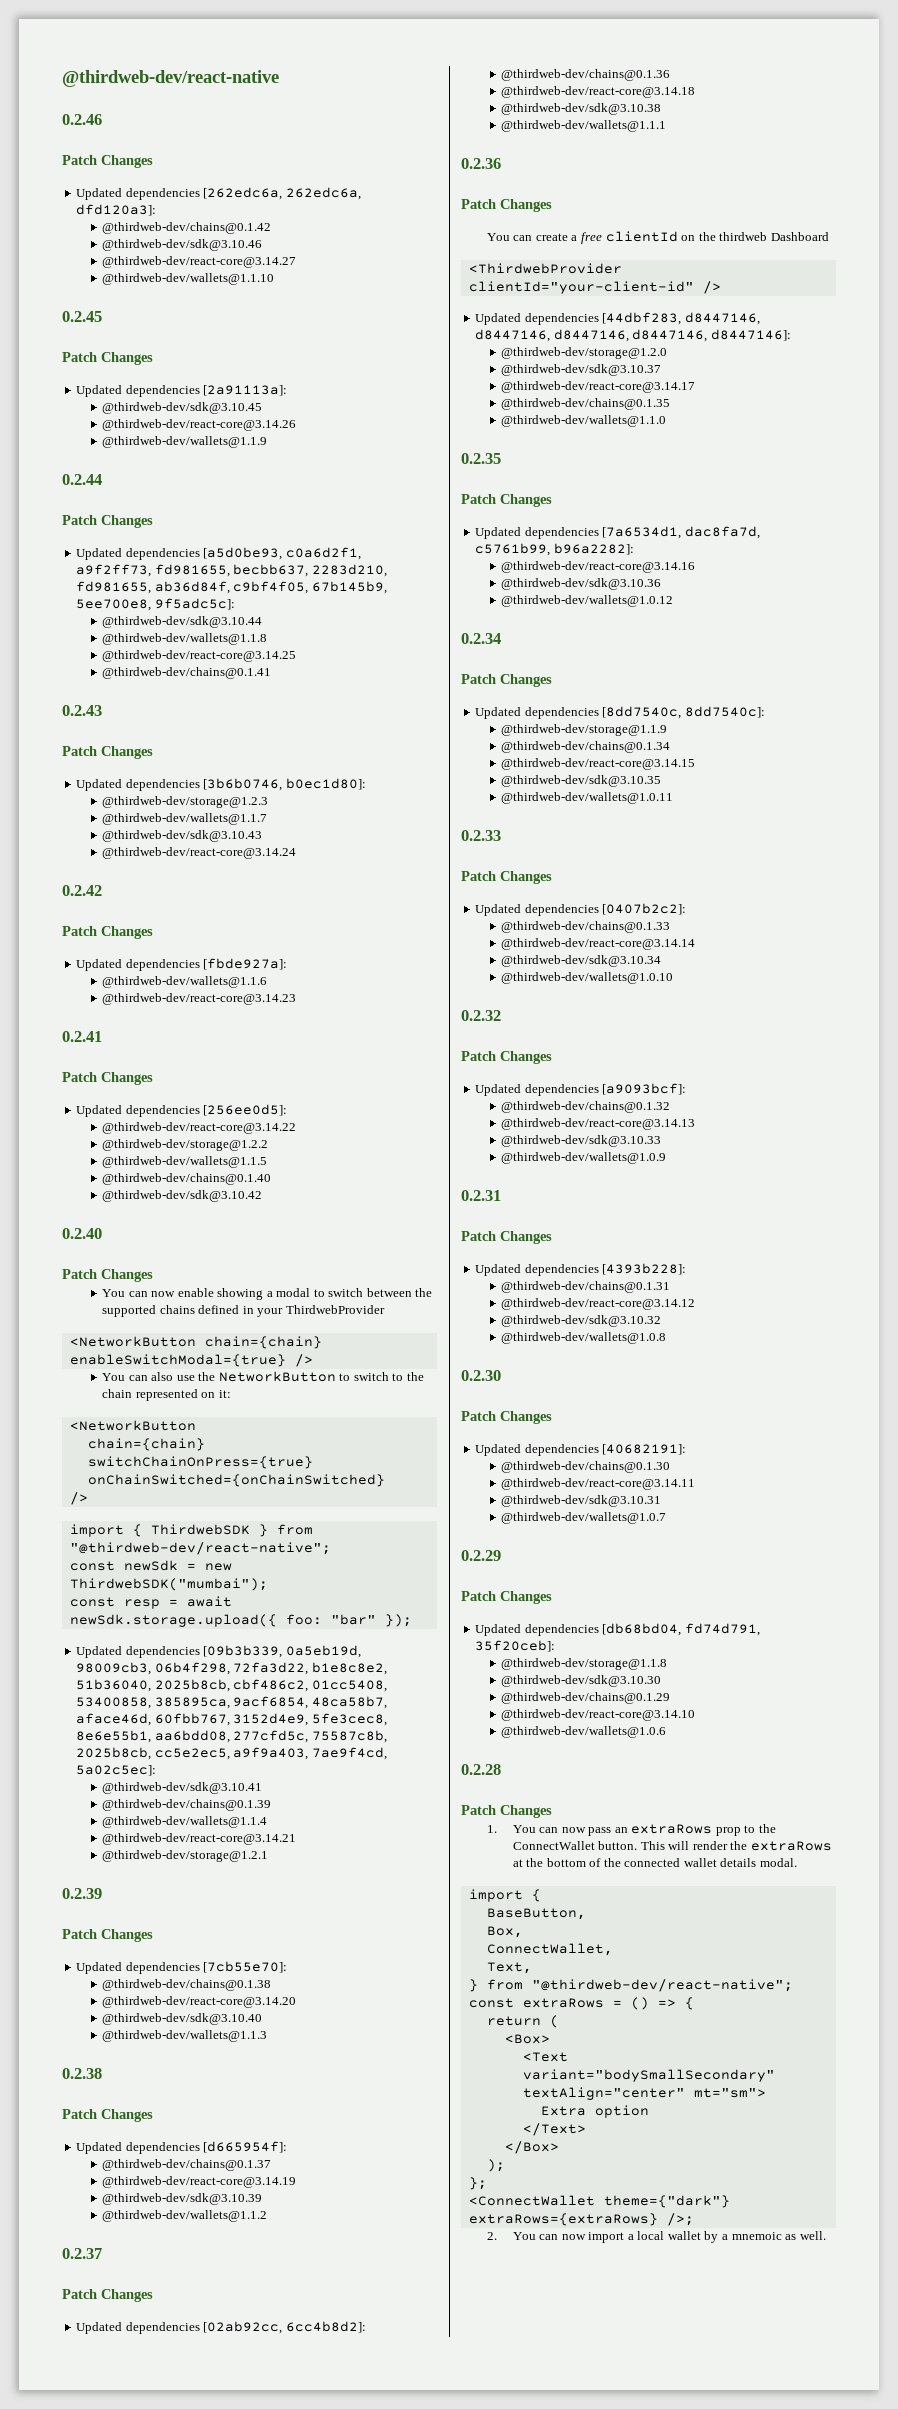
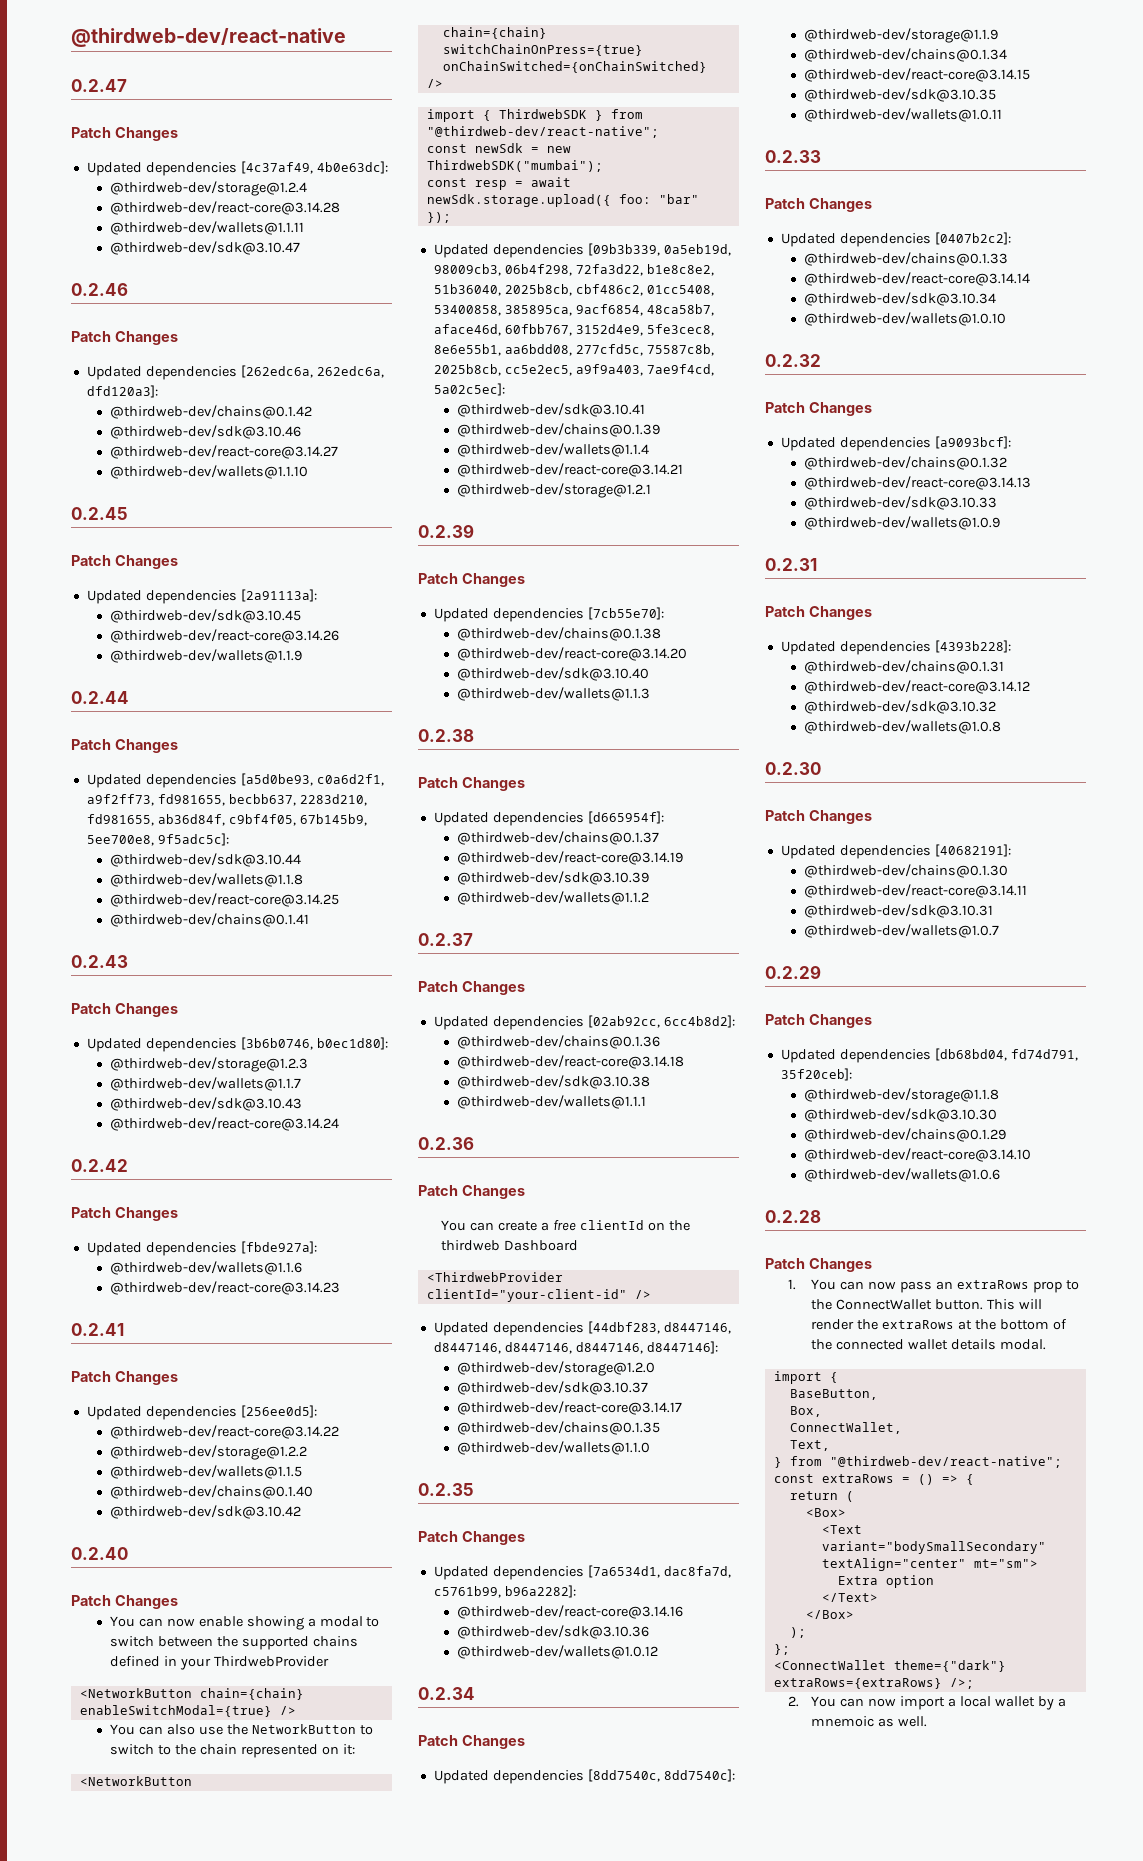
+ 0.2.47
+ Patch Changes
+ Updated dependencies [4c37af49, 4b0e63dc]:
+ @thirdweb-dev/storage@1.2.4
+ @thirdweb-dev/react-core@3.14.28
+ @thirdweb-dev/wallets@1.1.11
+ @thirdweb-dev/sdk@3.10.47

